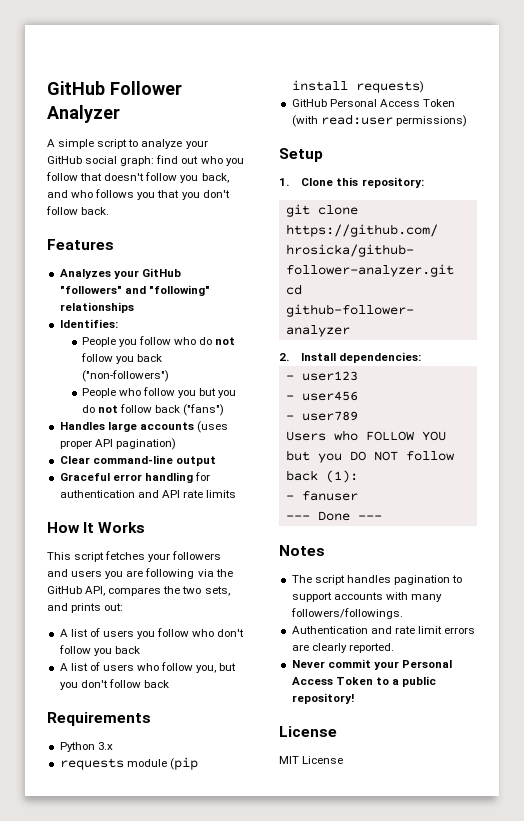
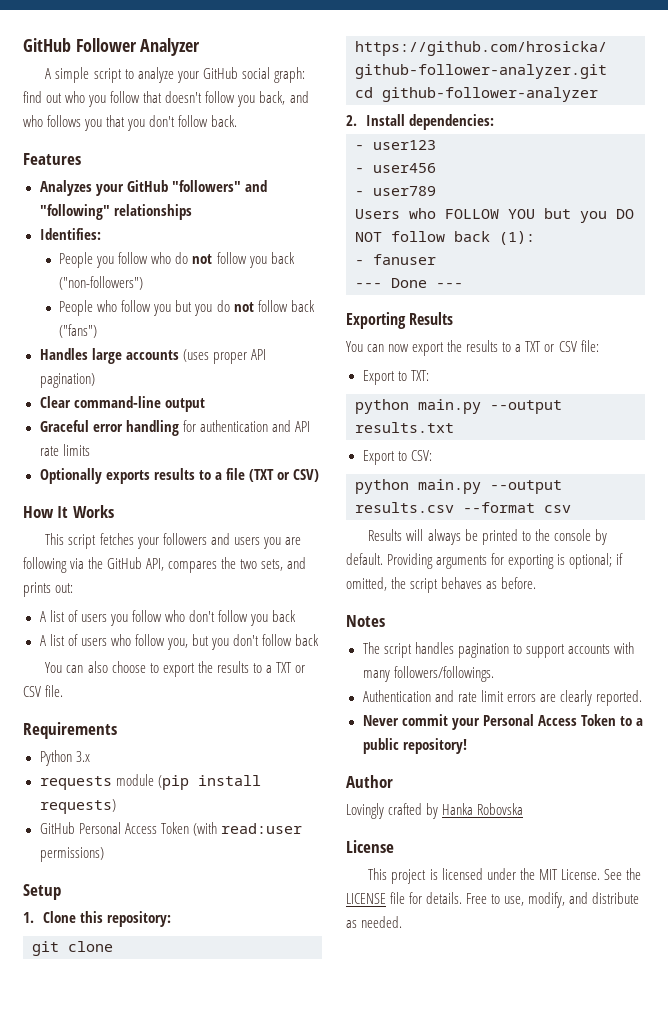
+ Optionally exports results to a file (TXT or CSV)
+ You can also choose to export the results to a TXT or CSV file.
+ Exporting Results
+ You can now export the results to a TXT or CSV file:
+ Export to TXT:
+ python main.py --output results.txt
+ Export to CSV:
+ python main.py --output results.csv --format csv
+ Results will always be printed to the console by default. Providing arguments for exporting is optional; if omitted, the script behaves as before.
  Never commit your Personal Access Token to a public repository!
+ Author
+ Lovingly crafted by Hanka Robovska
  License
- MIT License
+ This project is licensed under the MIT License. See the LICENSE file for details. Free to use, modify, and distribute as needed.

